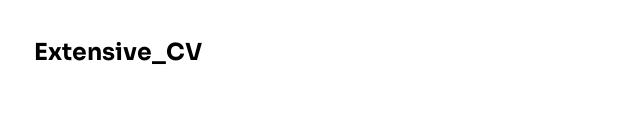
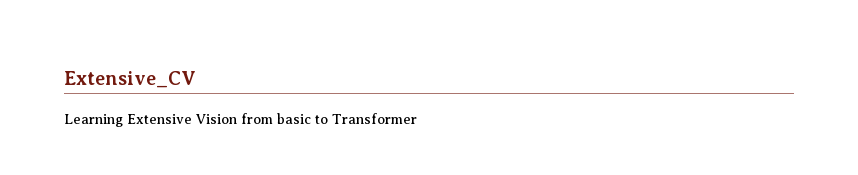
+ Learning Extensive Vision from basic to Transformer

